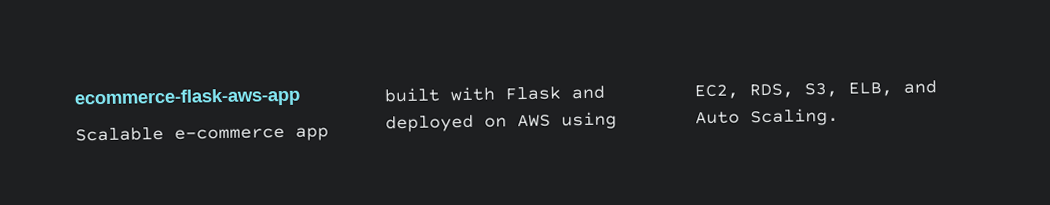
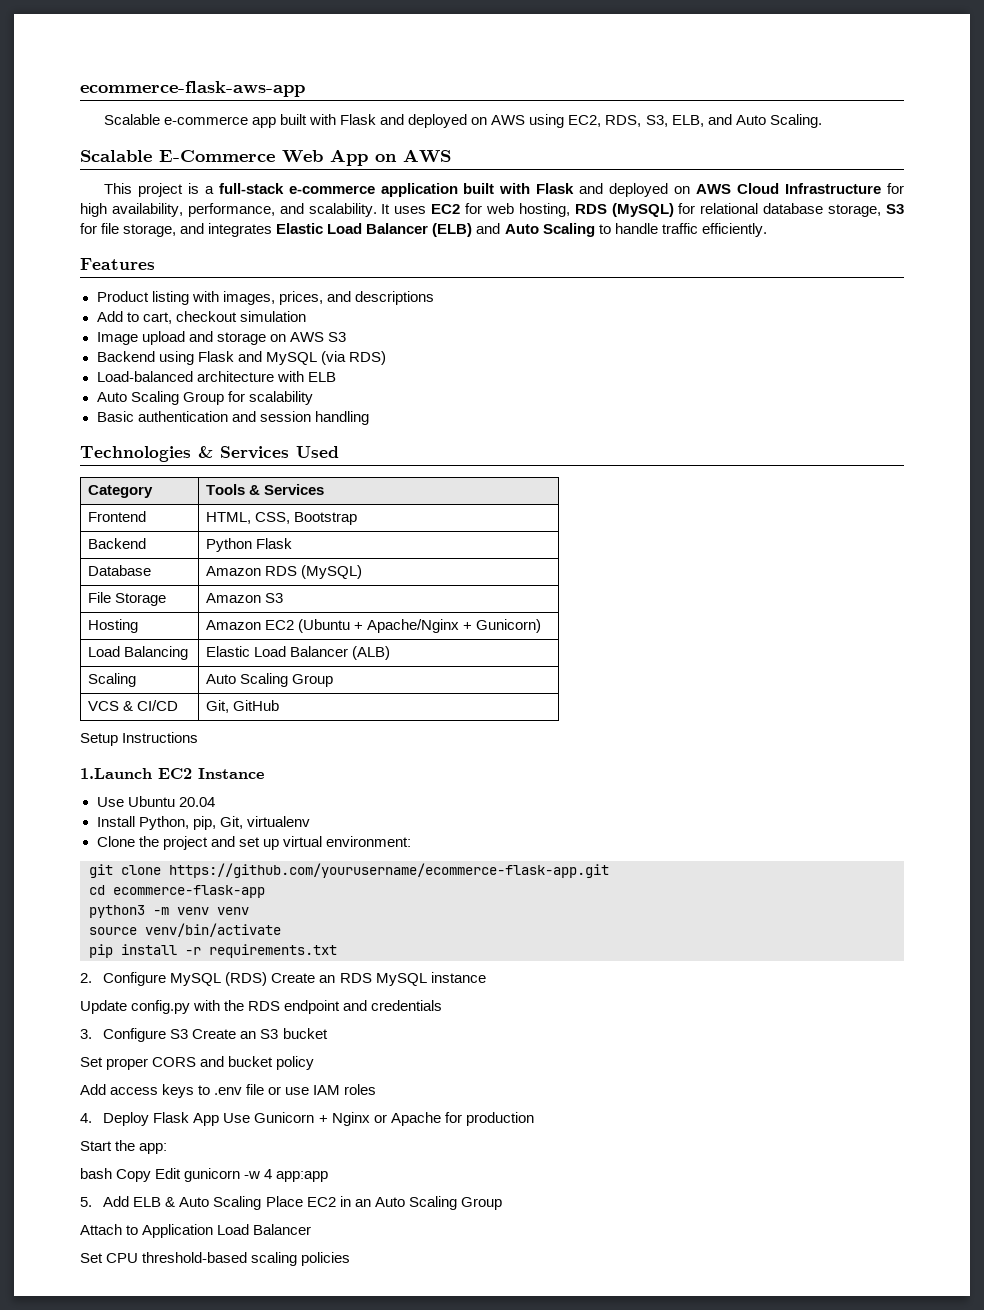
+ Scalable E-Commerce Web App on AWS
+ This project is a full-stack e-commerce application built with Flask and deployed on AWS Cloud Infrastructure for high availability, performance, and scalability. It uses EC2 for web hosting, RDS (MySQL) for relational database storage, S3 for file storage, and integrates Elastic Load Balancer (ELB) and Auto Scaling to handle traffic efficiently.
+ Features
+ Product listing with images, prices, and descriptions
+ Add to cart, checkout simulation
+ Image upload and storage on AWS S3
+ Backend using Flask and MySQL (via RDS)
+ Load-balanced architecture with ELB
+ Auto Scaling Group for scalability
+ Basic authentication and session handling
+ Technologies & Services Used
+ Category | Tools & Services
+ Frontend | HTML, CSS, Bootstrap
+ Backend | Python Flask
+ Database | Amazon RDS (MySQL)
+ File Storage | Amazon S3
+ Hosting | Amazon EC2 (Ubuntu + Apache/Nginx + Gunicorn)
+ Load Balancing | Elastic Load Balancer (ALB)
+ Scaling | Auto Scaling Group
+ VCS & CI/CD | Git, GitHub
+ Setup Instructions
+ 1.Launch EC2 Instance
+ Use Ubuntu 20.04
+ Install Python, pip, Git, virtualenv
+ Clone the project and set up virtual environment:
+ git clone https://github.com/yourusername/ecommerce-flask-app.git
+ cd ecommerce-flask-app
+ python3 -m venv venv
+ source venv/bin/activate
+ pip install -r requirements.txt
+ 2. Configure MySQL (RDS) Create an RDS MySQL instance
+ Update config.py with the RDS endpoint and credentials
+ 3. Configure S3 Create an S3 bucket
+ Set proper CORS and bucket policy
+ Add access keys to .env file or use IAM roles
+ 4. Deploy Flask App Use Gunicorn + Nginx or Apache for production
+ Start the app:
+ bash Copy Edit gunicorn -w 4 app:app
+ 5. Add ELB & Auto Scaling Place EC2 in an Auto Scaling Group
+ Attach to Application Load Balancer
+ Set CPU threshold-based scaling policies

